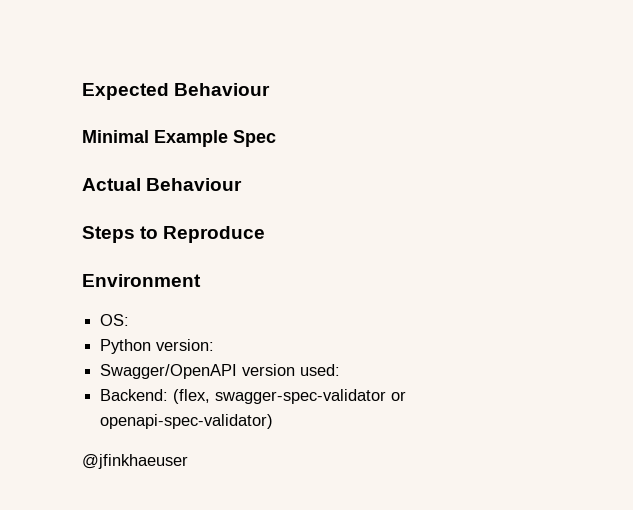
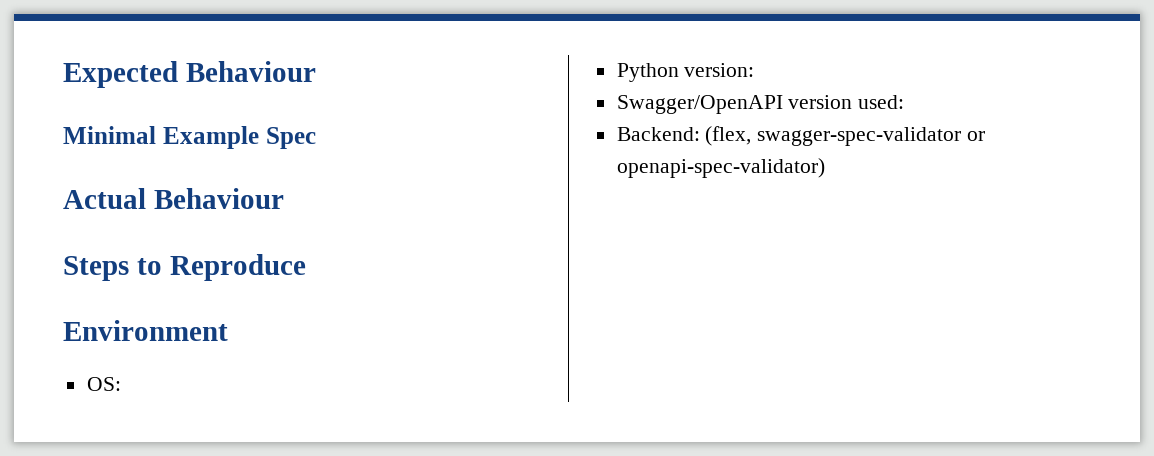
- @jfinkhaeuser

